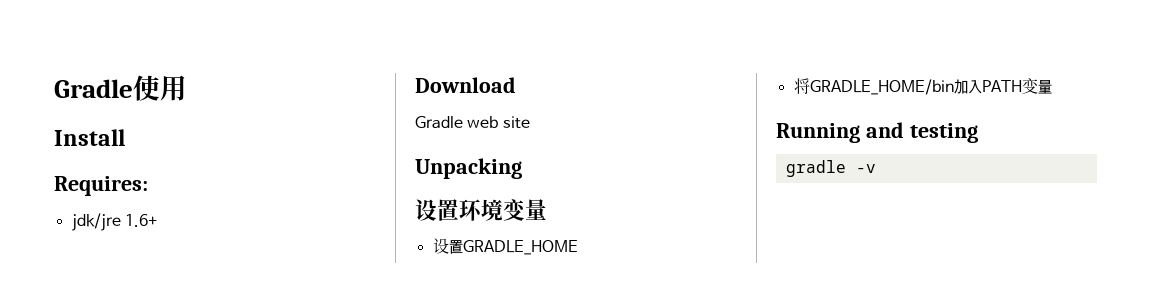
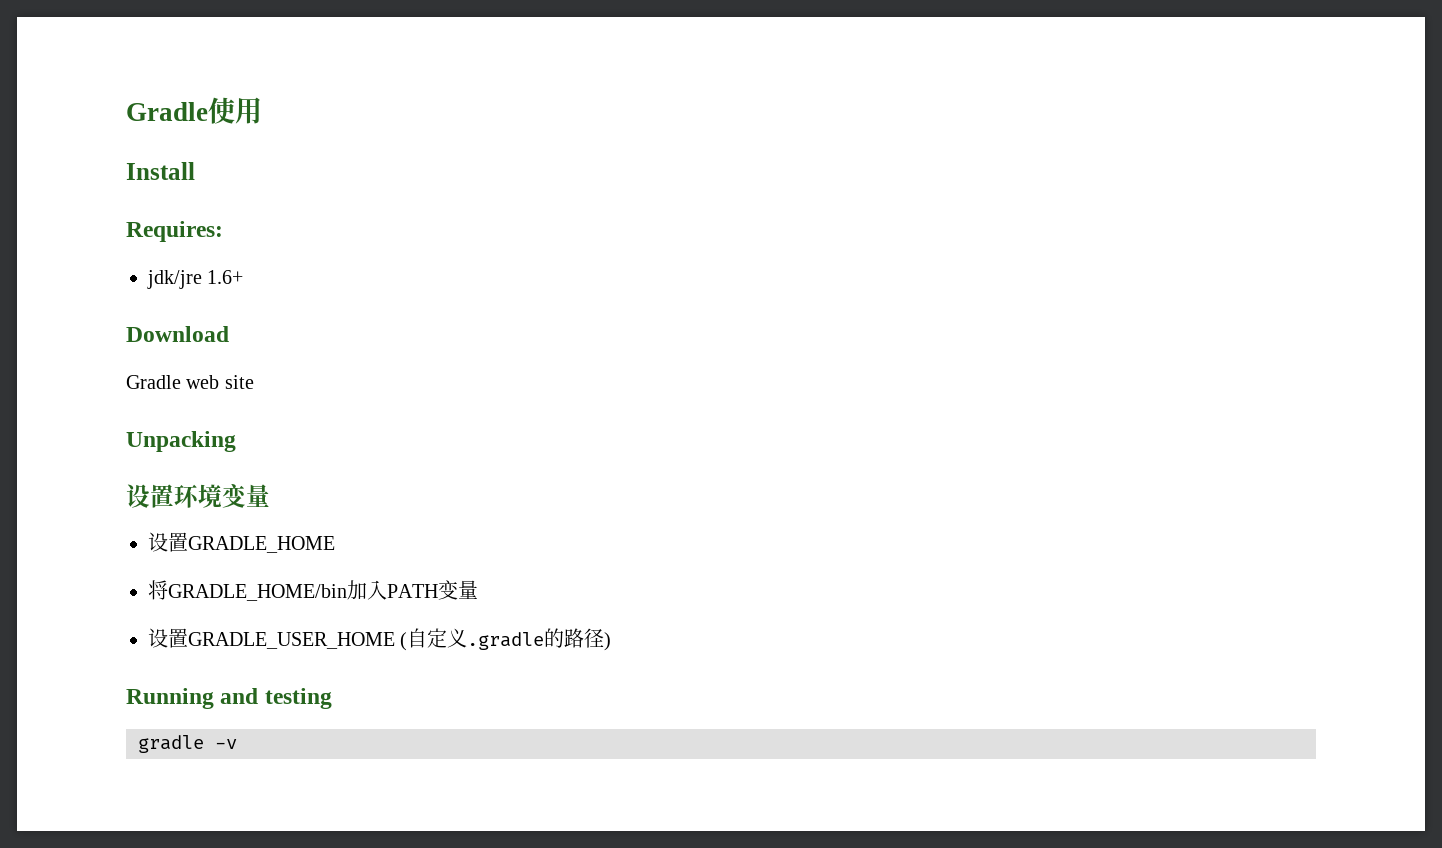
+ 设置GRADLE_USER_HOME (自定义.gradle的路径)

